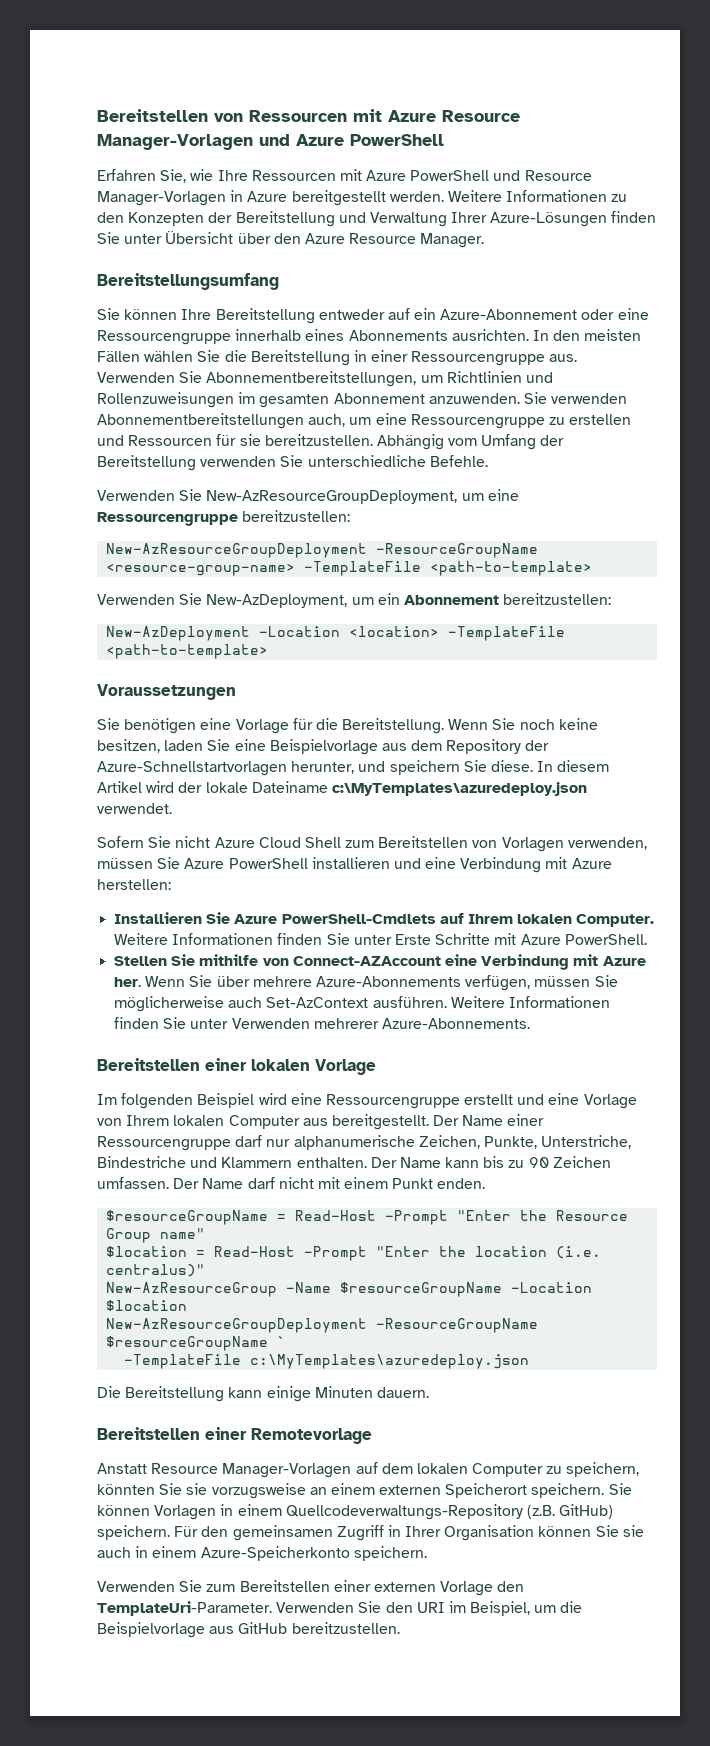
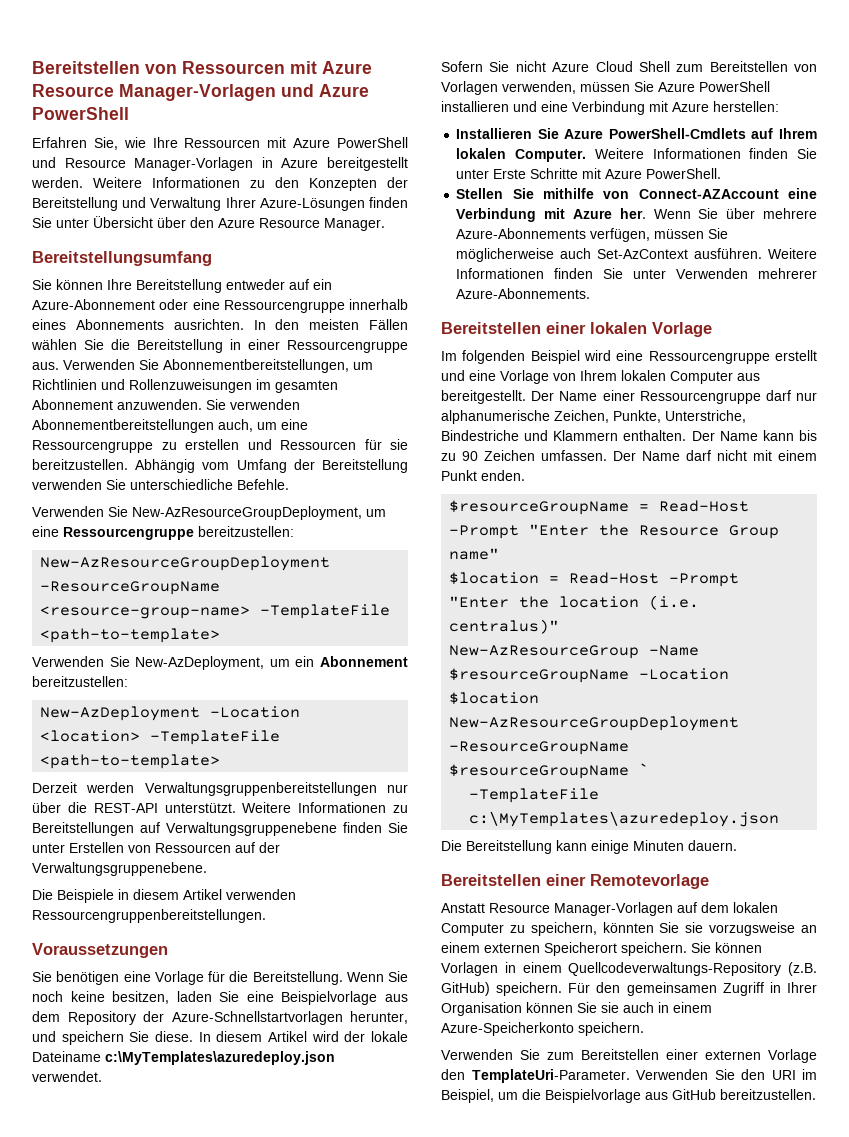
+ Derzeit werden Verwaltungsgruppenbereitstellungen nur über die REST-API unterstützt. Weitere Informationen zu Bereitstellungen auf Verwaltungsgruppenebene finden Sie unter Erstellen von Ressourcen auf der Verwaltungsgruppenebene.
+ Die Beispiele in diesem Artikel verwenden Ressourcengruppenbereitstellungen.

